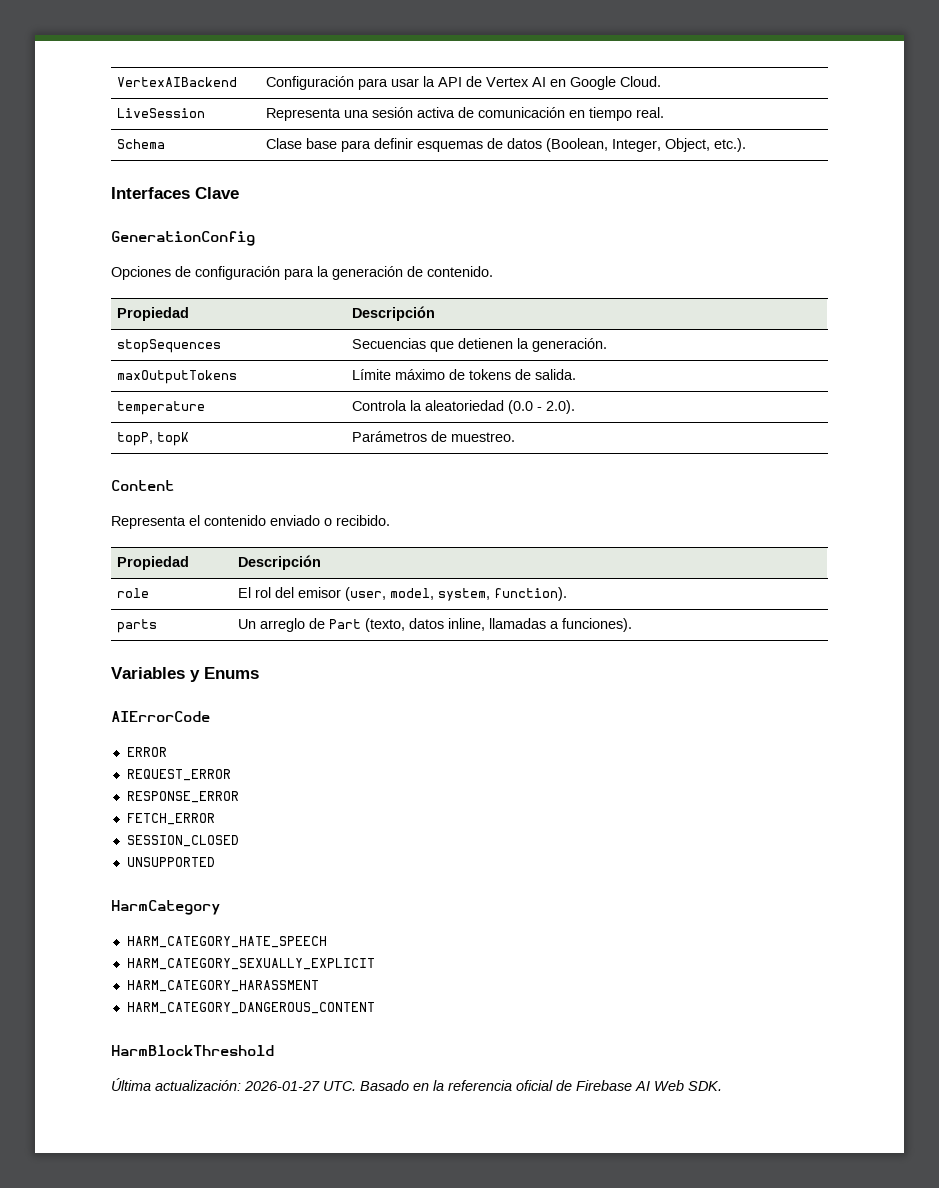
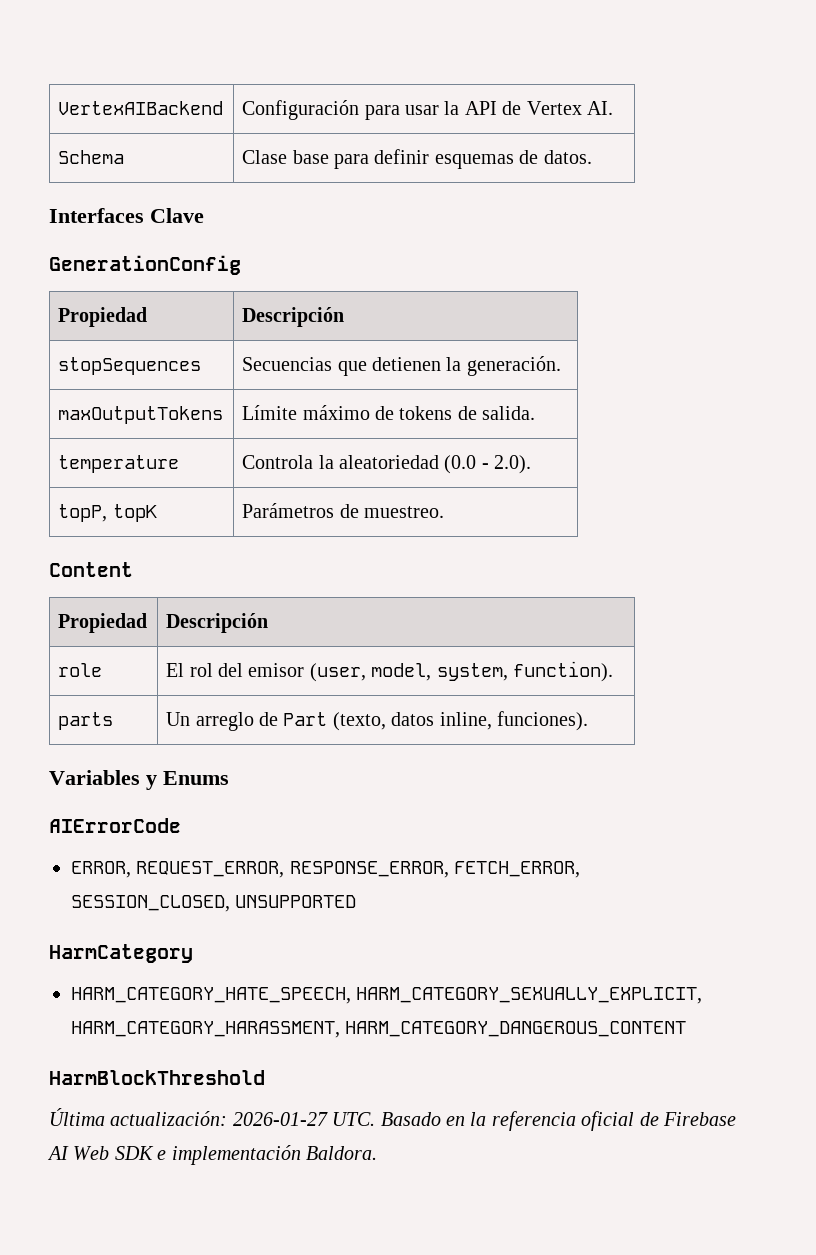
- VertexAIBackend | Configuración para usar la API de Vertex AI en Google Cloud.
- LiveSession | Representa una sesión activa de comunicación en tiempo real.
+ VertexAIBackend | Configuración para usar la API de Vertex AI.
- Schema | Clase base para definir esquemas de datos (Boolean, Integer, Object, etc.).
+ Schema | Clase base para definir esquemas de datos.
  Interfaces Clave
  GenerationConfig
- Opciones de configuración para la generación de contenido.
- Representa el contenido enviado o recibido.
- parts | Un arreglo de Part (texto, datos inline, llamadas a funciones).
+ parts | Un arreglo de Part (texto, datos inline, funciones).
- ERROR
- REQUEST_ERROR
- RESPONSE_ERROR
- FETCH_ERROR
- SESSION_CLOSED
- UNSUPPORTED
+ ERROR, REQUEST_ERROR, RESPONSE_ERROR, FETCH_ERROR, SESSION_CLOSED, UNSUPPORTED
- HARM_CATEGORY_HATE_SPEECH
- HARM_CATEGORY_SEXUALLY_EXPLICIT
- HARM_CATEGORY_HARASSMENT
- HARM_CATEGORY_DANGEROUS_CONTENT
+ HARM_CATEGORY_HATE_SPEECH, HARM_CATEGORY_SEXUALLY_EXPLICIT, HARM_CATEGORY_HARASSMENT, HARM_CATEGORY_DANGEROUS_CONTENT
- Última actualización: 2026-01-27 UTC. Basado en la referencia oficial de Firebase AI Web SDK.
+ Última actualización: 2026-01-27 UTC. Basado en la referencia oficial de Firebase AI Web SDK e implementación Baldora.

